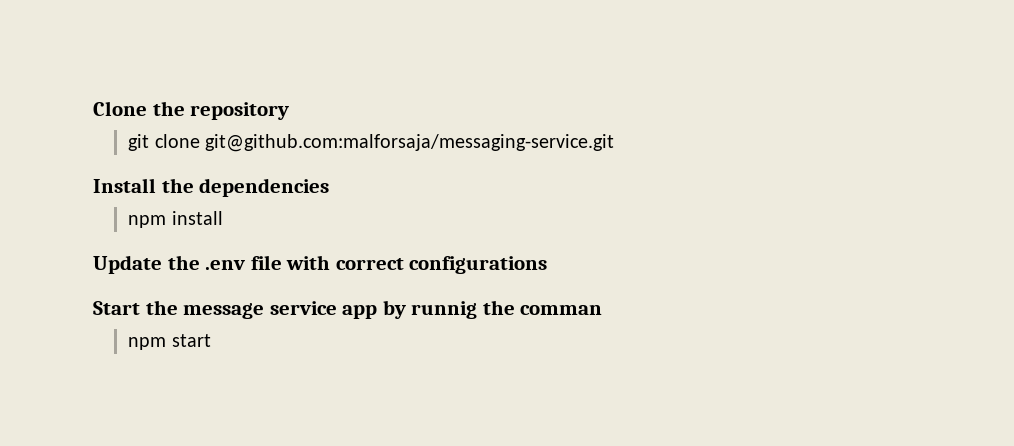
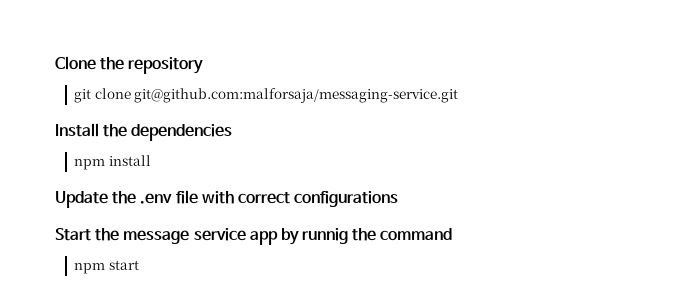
- Start the message service app by runnig the comman
+ Start the message service app by runnig the command

